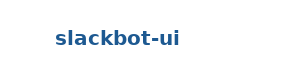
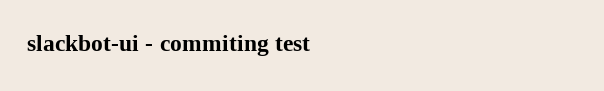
- slackbot-ui
+ slackbot-ui - commiting test

